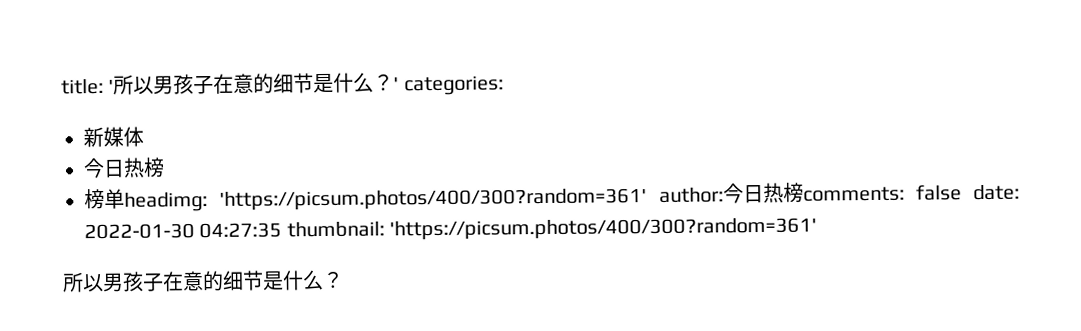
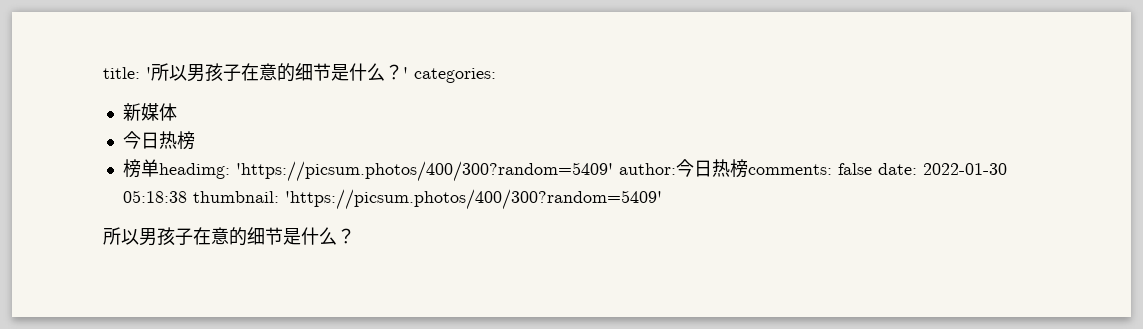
- 榜单headimg: 'https://picsum.photos/400/300?random=361' author:今日热榜comments: false date: 2022-01-30 04:27:35 thumbnail: 'https://picsum.photos/400/300?random=361'
+ 榜单headimg: 'https://picsum.photos/400/300?random=5409' author:今日热榜comments: false date: 2022-01-30 05:18:38 thumbnail: 'https://picsum.photos/400/300?random=5409'

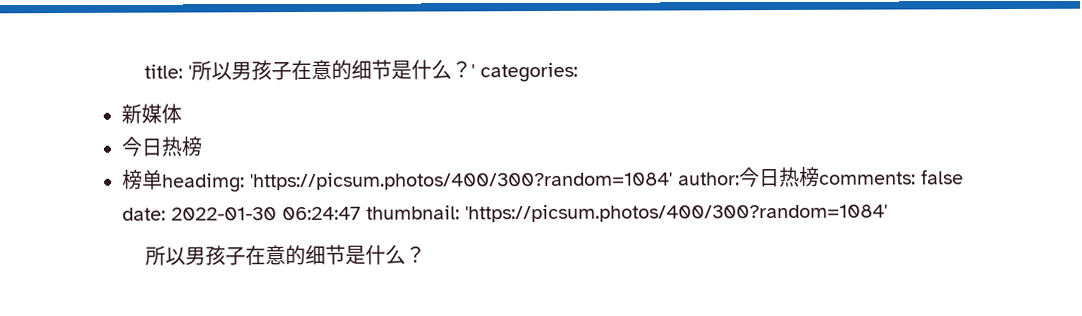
- 榜单headimg: 'https://picsum.photos/400/300?random=5409' author:今日热榜comments: false date: 2022-01-30 05:18:38 thumbnail: 'https://picsum.photos/400/300?random=5409'
+ 榜单headimg: 'https://picsum.photos/400/300?random=1084' author:今日热榜comments: false date: 2022-01-30 06:24:47 thumbnail: 'https://picsum.photos/400/300?random=1084'

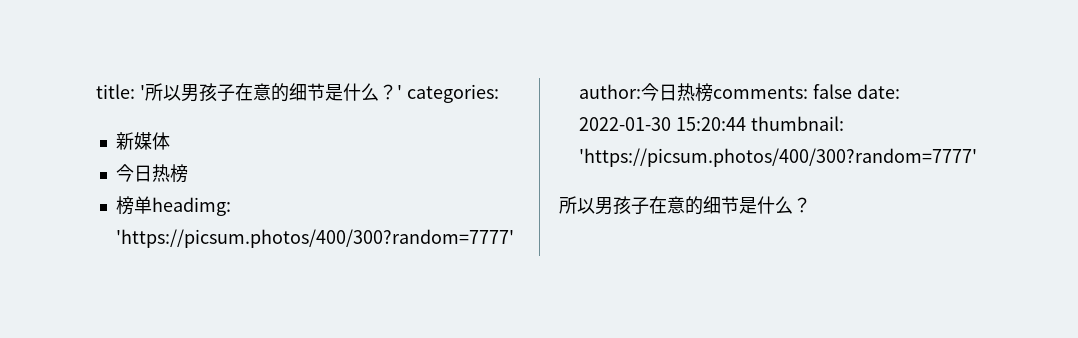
- 榜单headimg: 'https://picsum.photos/400/300?random=1084' author:今日热榜comments: false date: 2022-01-30 06:24:47 thumbnail: 'https://picsum.photos/400/300?random=1084'
+ 榜单headimg: 'https://picsum.photos/400/300?random=7777' author:今日热榜comments: false date: 2022-01-30 15:20:44 thumbnail: 'https://picsum.photos/400/300?random=7777'

